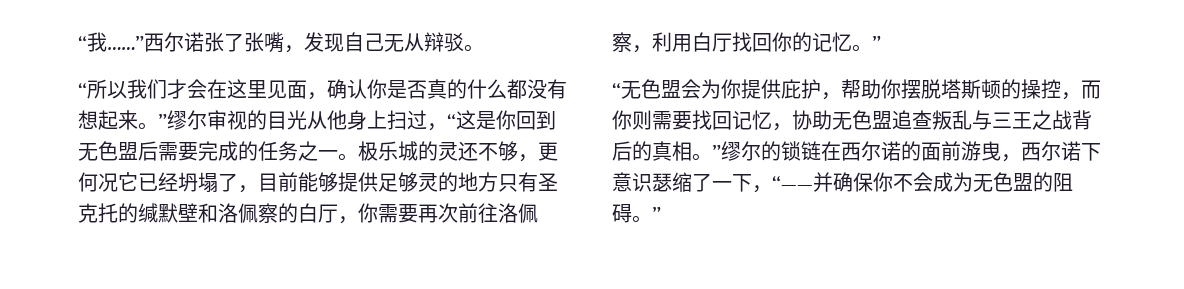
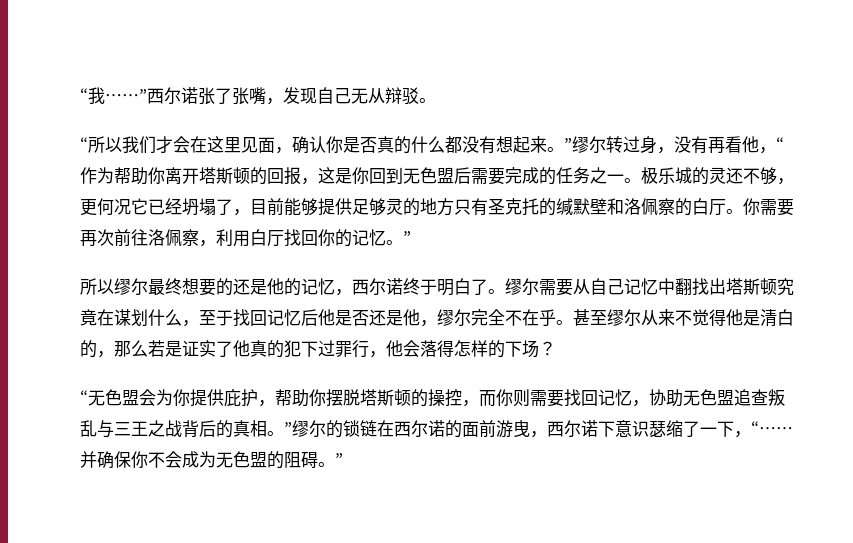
- “所以我们才会在这里见面，确认你是否真的什么都没有想起来。”缪尔审视的目光从他身上扫过，“这是你回到无色盟后需要完成的任务之一。
+ “所以我们才会在这里见面，确认你是否真的什么都没有想起来。”缪尔转过身，没有再看他，“作为帮助你离开塔斯顿的回报，这是你回到无色盟后需要完成的任务之一。
- 极乐城的灵还不够，更何况它已经坍塌了，目前能够提供足够灵的地方只有圣克托的缄默壁和洛佩察的白厅，你需要再次前往洛佩察，利用白厅找回你的记忆。”
+ 极乐城的灵还不够，更何况它已经坍塌了，目前能够提供足够灵的地方只有圣克托的缄默壁和洛佩察的白厅。你需要再次前往洛佩察，利用白厅找回你的记忆。”
+ 所以缪尔最终想要的还是他的记忆，西尔诺终于明白了。缪尔需要从自己记忆中翻找出塔斯顿究竟在谋划什么，至于找回记忆后他是否还是他，缪尔完全不在乎。甚至缪尔从来不觉得他是清白的，那么若是证实了他真的犯下过罪行，他会落得怎样的下场？
- “无色盟会为你提供庇护，帮助你摆脱塔斯顿的操控，而你则需要找回记忆，协助无色盟追查叛乱与三王之战背后的真相。”缪尔的锁链在西尔诺的面前游曳，西尔诺下意识瑟缩了一下，“——并确保你不会成为无色盟的阻碍。”
+ “无色盟会为你提供庇护，帮助你摆脱塔斯顿的操控，而你则需要找回记忆，协助无色盟追查叛乱与三王之战背后的真相。”缪尔的锁链在西尔诺的面前游曳，西尔诺下意识瑟缩了一下，“……并确保你不会成为无色盟的阻碍。”

